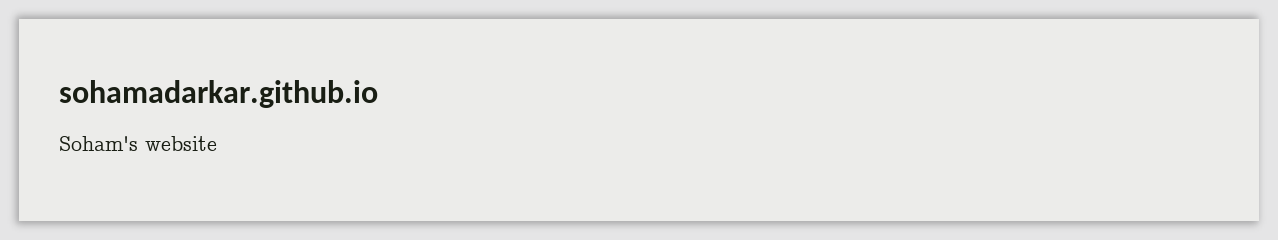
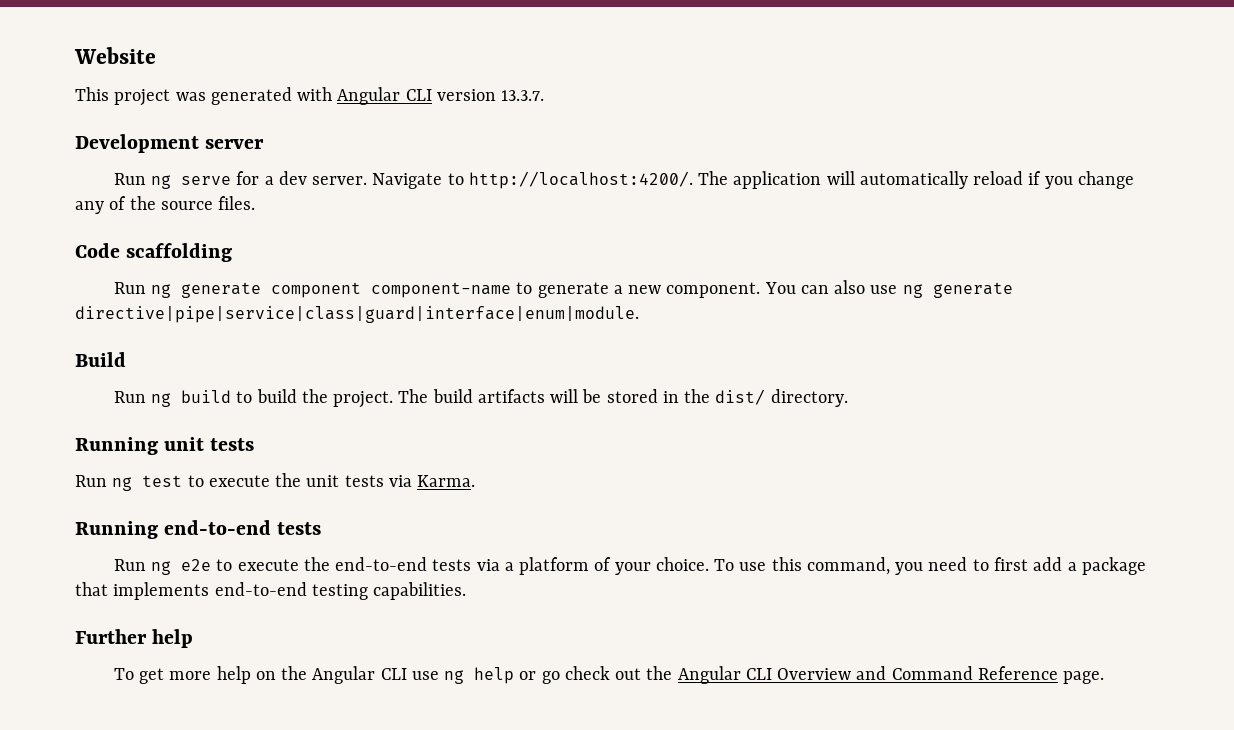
- sohamadarkar.github.io
- Soham's website
+ Website
+ This project was generated with Angular CLI version 13.3.7.
+ Development server
+ Run ng serve for a dev server. Navigate to http://localhost:4200/. The application will automatically reload if you change any of the source files.
+ Code scaffolding
+ Run ng generate component component-name to generate a new component. You can also use ng generate directive|pipe|service|class|guard|interface|enum|module.
+ Build
+ Run ng build to build the project. The build artifacts will be stored in the dist/ directory.
+ Running unit tests
+ Run ng test to execute the unit tests via Karma.
+ Running end-to-end tests
+ Run ng e2e to execute the end-to-end tests via a platform of your choice. To use this command, you need to first add a package that implements end-to-end testing capabilities.
+ Further help
+ To get more help on the Angular CLI use ng help or go check out the Angular CLI Overview and Command Reference page.

